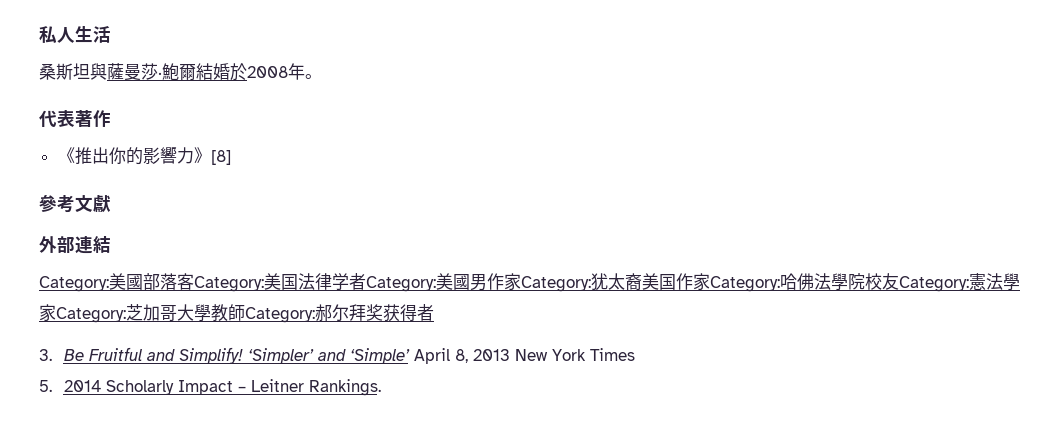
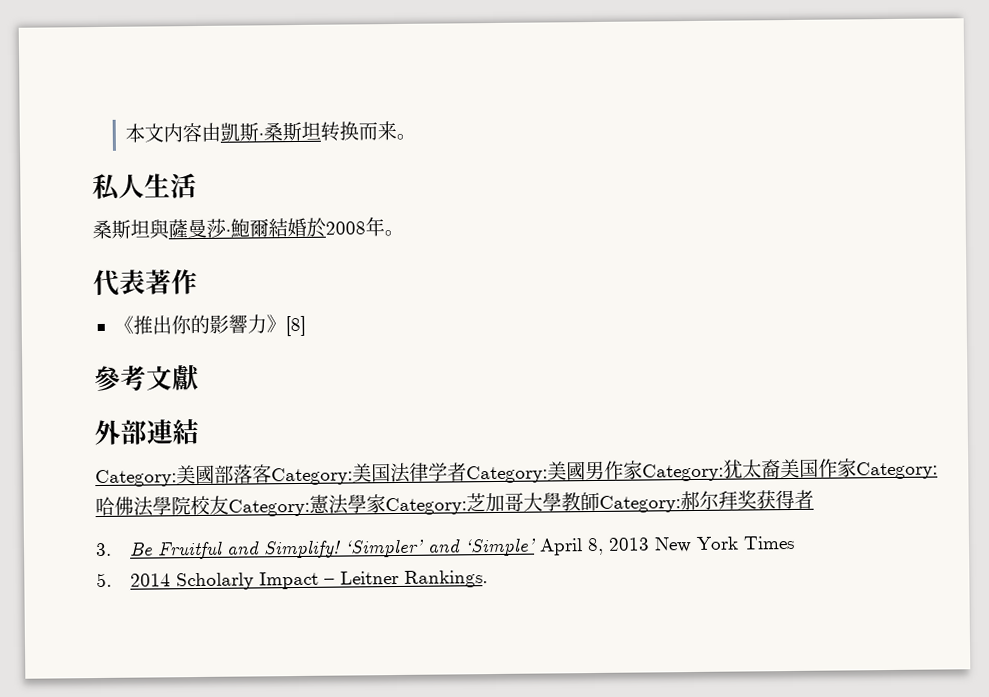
+ 本文内容由凱斯·桑斯坦转换而来。

